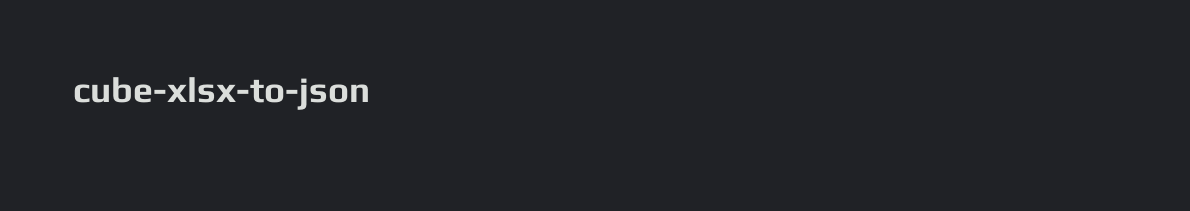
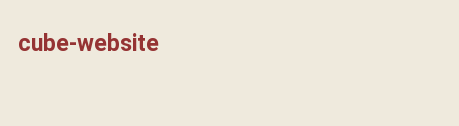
- cube-xlsx-to-json
+ cube-website

